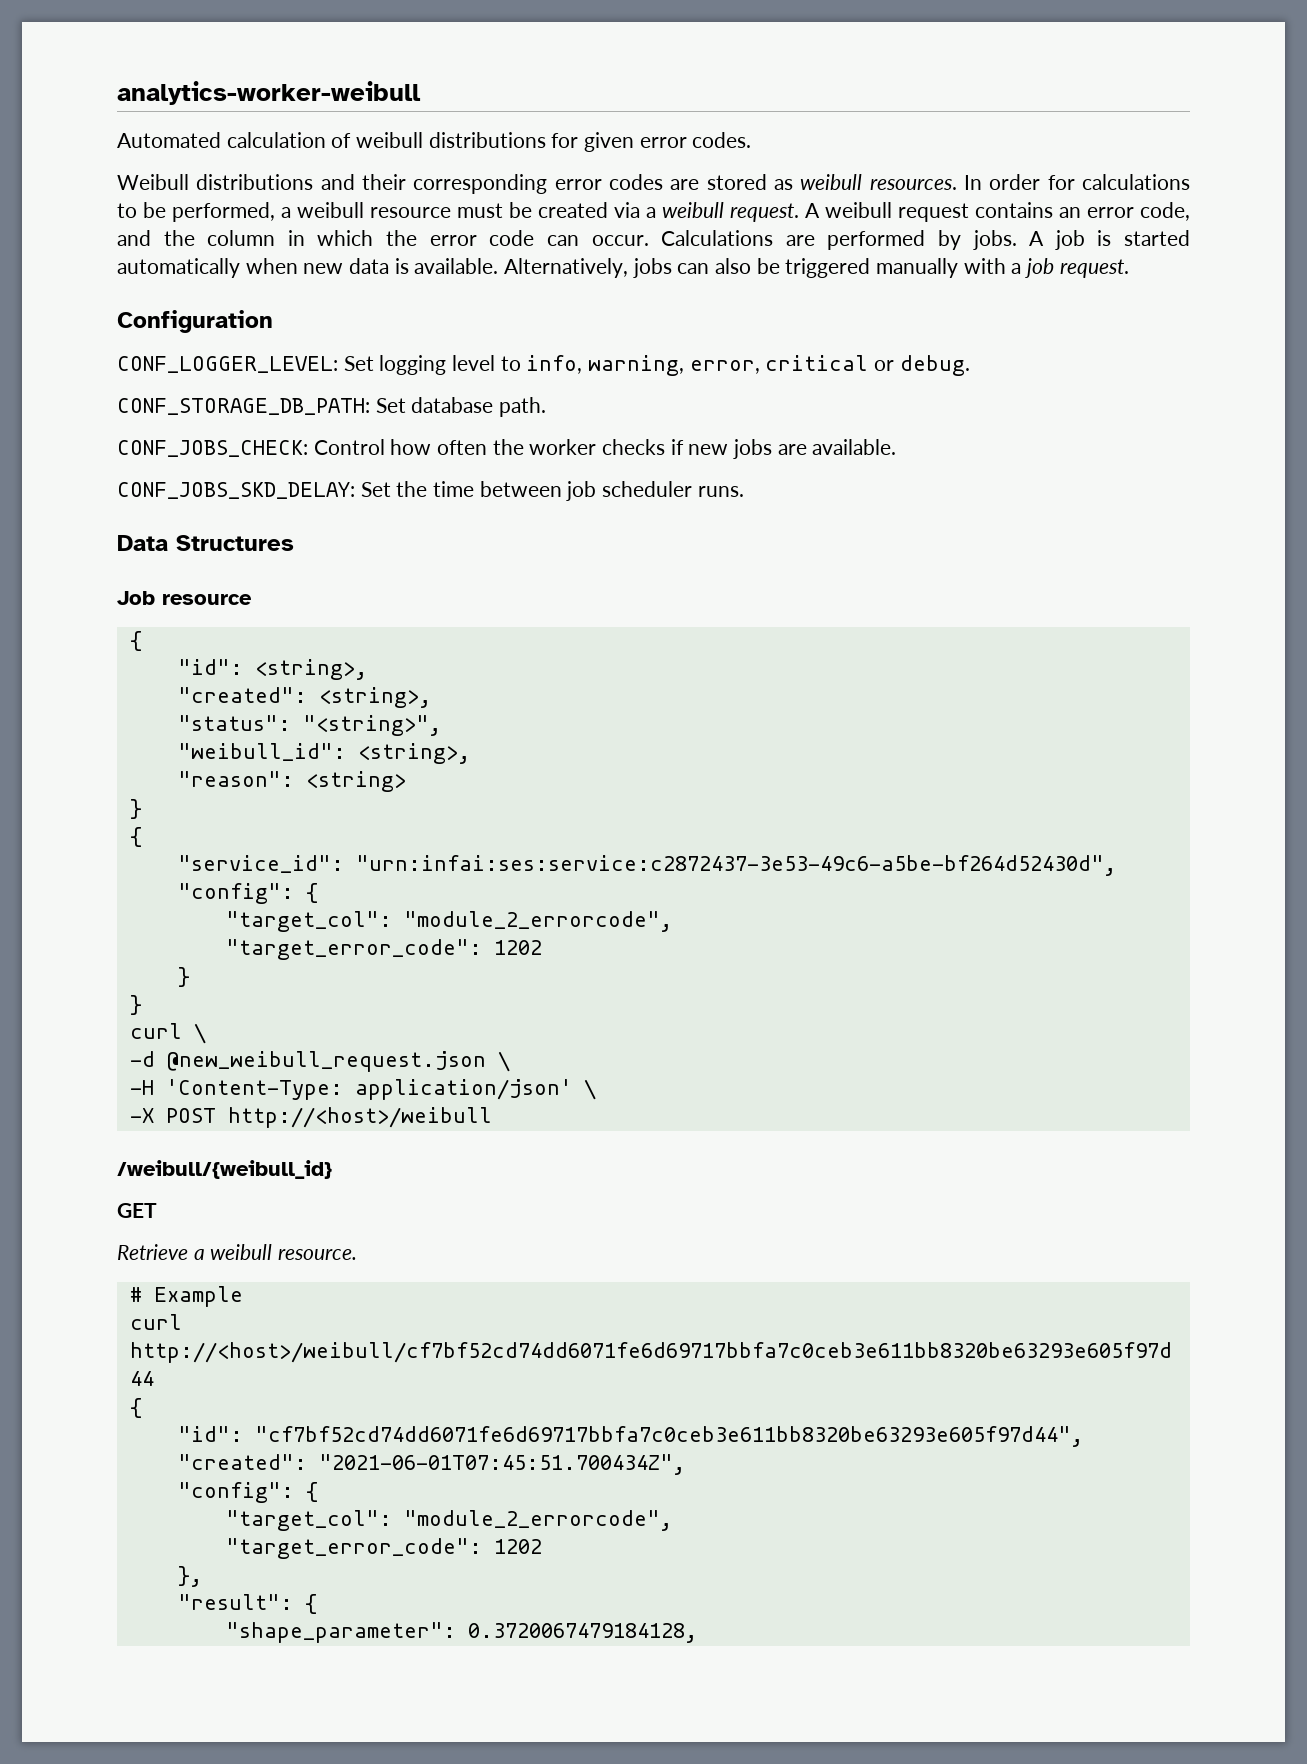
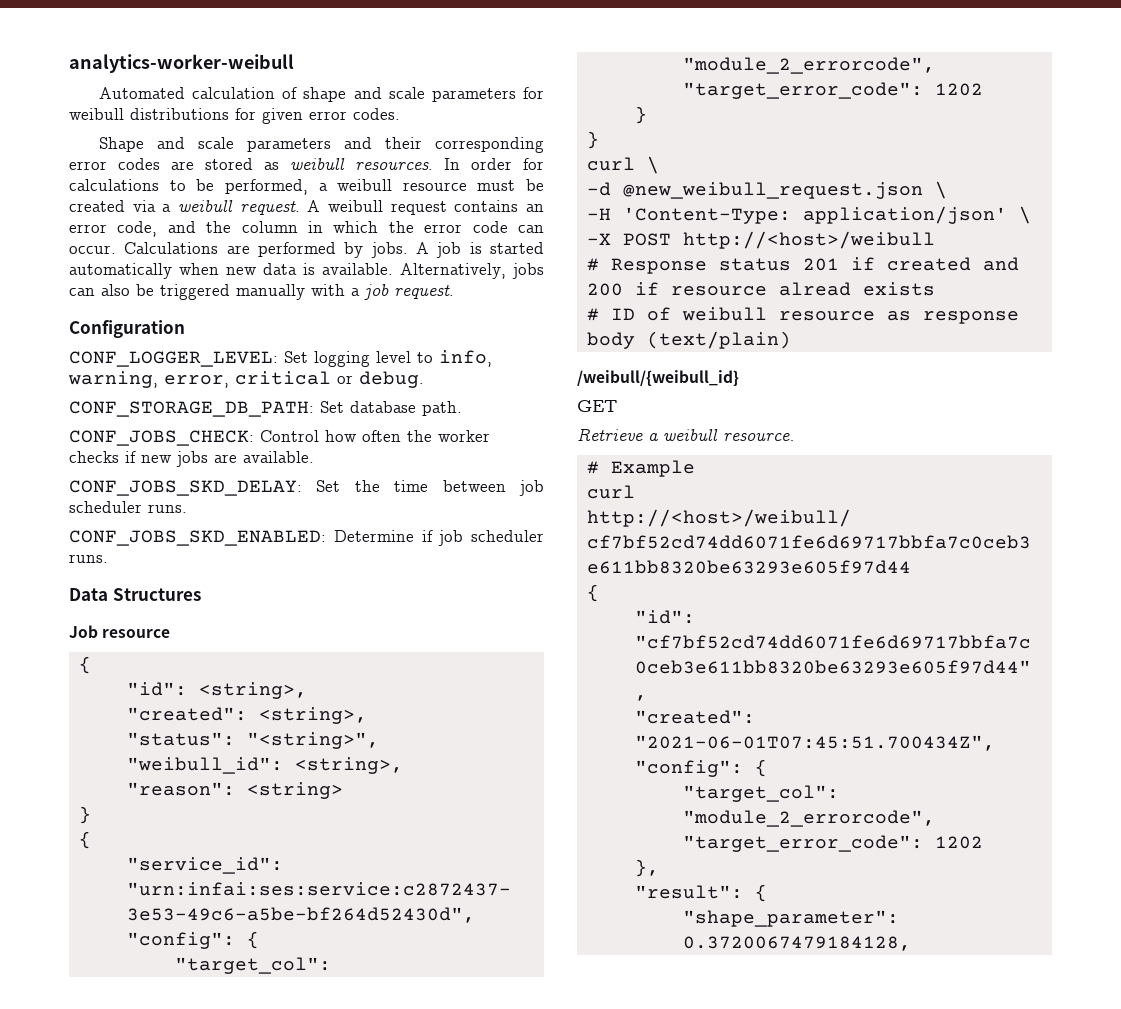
- Automated calculation of weibull distributions for given error codes.
+ Automated calculation of shape and scale parameters for weibull distributions for given error codes.
- Weibull distributions and their corresponding error codes are stored as weibull resources.
+ Shape and scale parameters and their corresponding error codes are stored as weibull resources.
+ CONF_JOBS_SKD_ENABLED: Determine if job scheduler runs.
+ # Response status 201 if created and 200 if resource alread exists
+ # ID of weibull resource as response body (text/plain)

